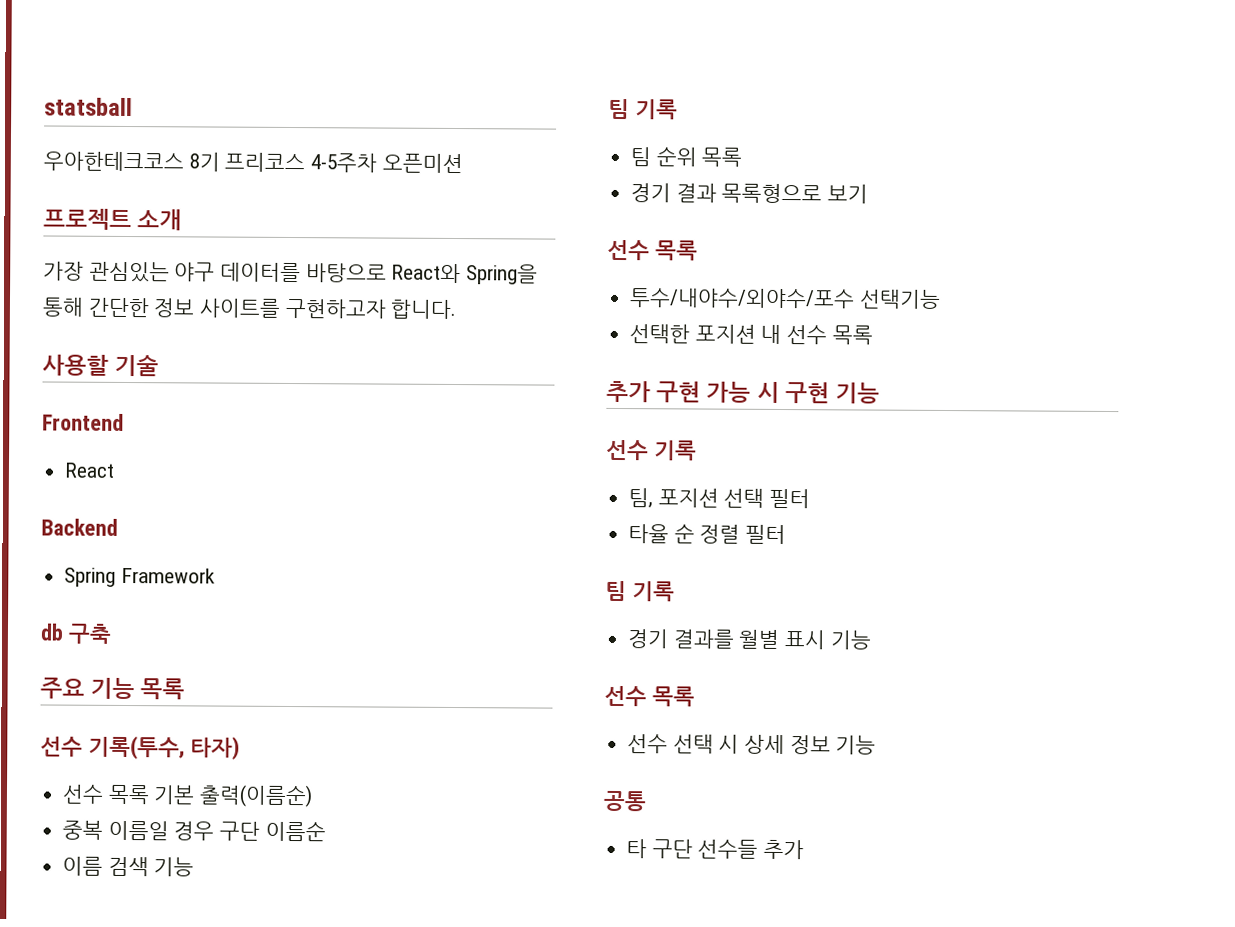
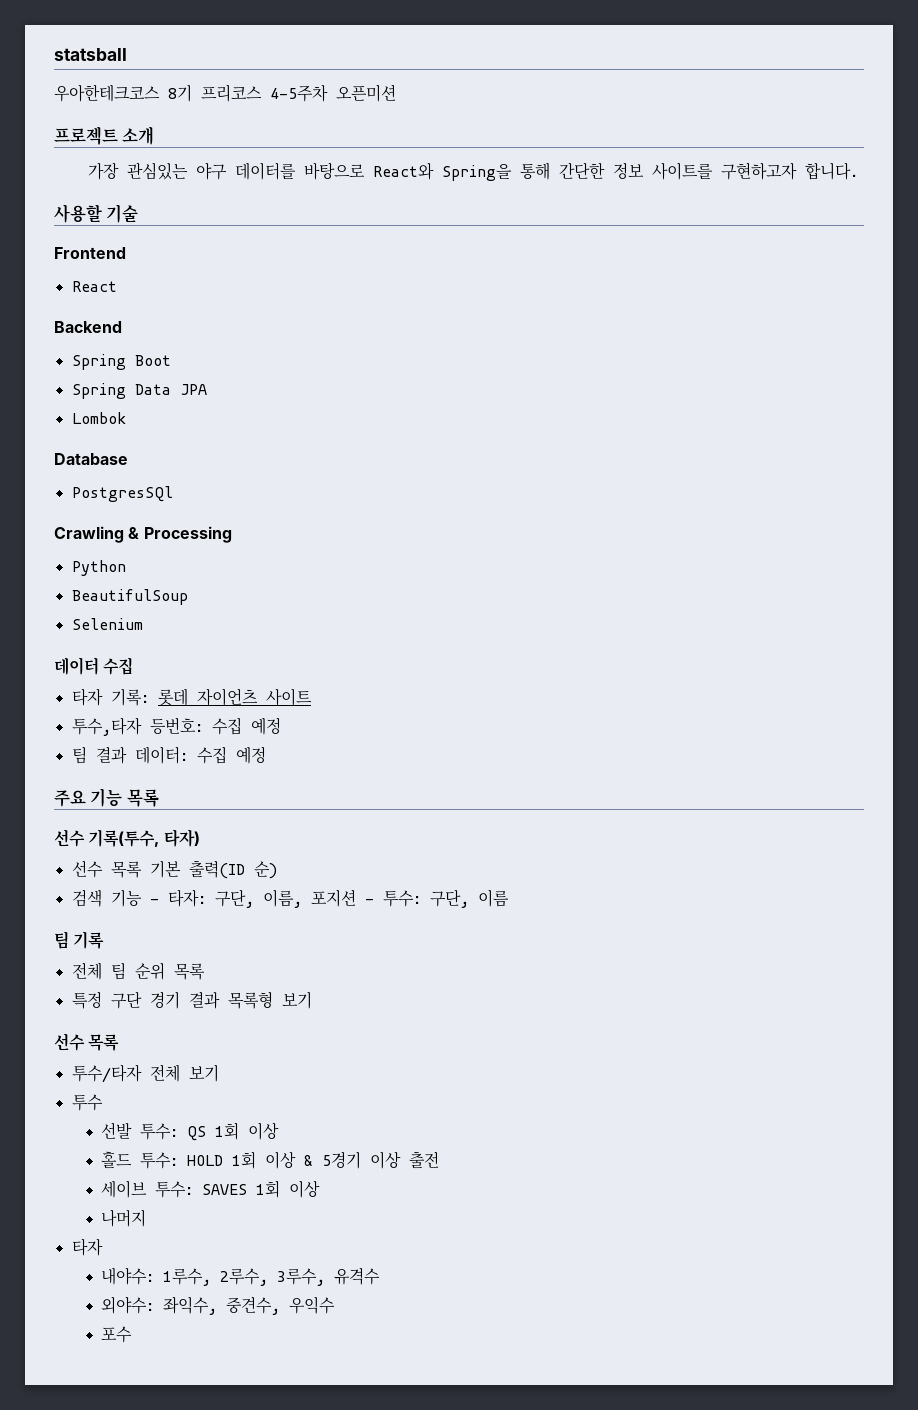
- Spring Framework
- db 구축
+ Spring Boot
+ Spring Data JPA
+ Lombok
+ Database
+ PostgresSQl
+ Crawling & Processing
+ Python
+ BeautifulSoup
+ Selenium
+ 데이터 수집
+ 타자 기록: 롯데 자이언츠 사이트
+ 투수,타자 등번호: 수집 예정
+ 팀 결과 데이터: 수집 예정
- 선수 목록 기본 출력(이름순)
- 중복 이름일 경우 구단 이름순
- 이름 검색 기능
+ 선수 목록 기본 출력(ID 순)
+ 검색 기능 - 타자: 구단, 이름, 포지션 - 투수: 구단, 이름
  팀 기록
- 팀 순위 목록
+ 전체 팀 순위 목록
- 경기 결과 목록형으로 보기
+ 특정 구단 경기 결과 목록형 보기
- 투수/내야수/외야수/포수 선택기능
- 선택한 포지션 내 선수 목록
- 추가 구현 가능 시 구현 기능
- 선수 기록
- 팀, 포지션 선택 필터
- 타율 순 정렬 필터
- 팀 기록
- 경기 결과를 월별 표시 기능
- 선수 목록
- 선수 선택 시 상세 정보 기능
- 공통
- 타 구단 선수들 추가
+ 투수/타자 전체 보기
+ 투수
+ 선발 투수: QS 1회 이상
+ 홀드 투수: HOLD 1회 이상 & 5경기 이상 출전
+ 세이브 투수: SAVES 1회 이상
+ 나머지
+ 타자
+ 내야수: 1루수, 2루수, 3루수, 유격수
+ 외야수: 좌익수, 중견수, 우익수
+ 포수

